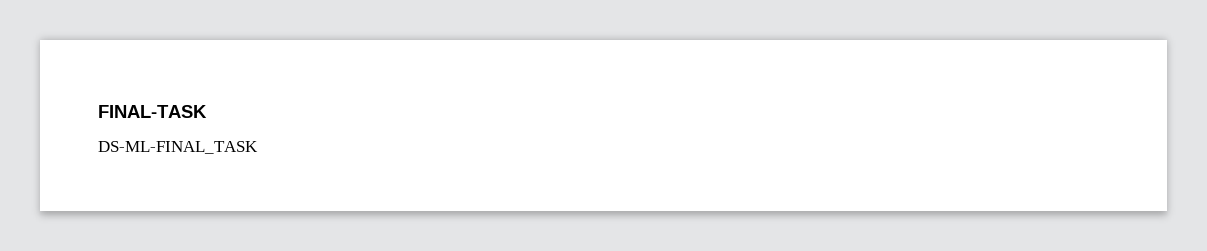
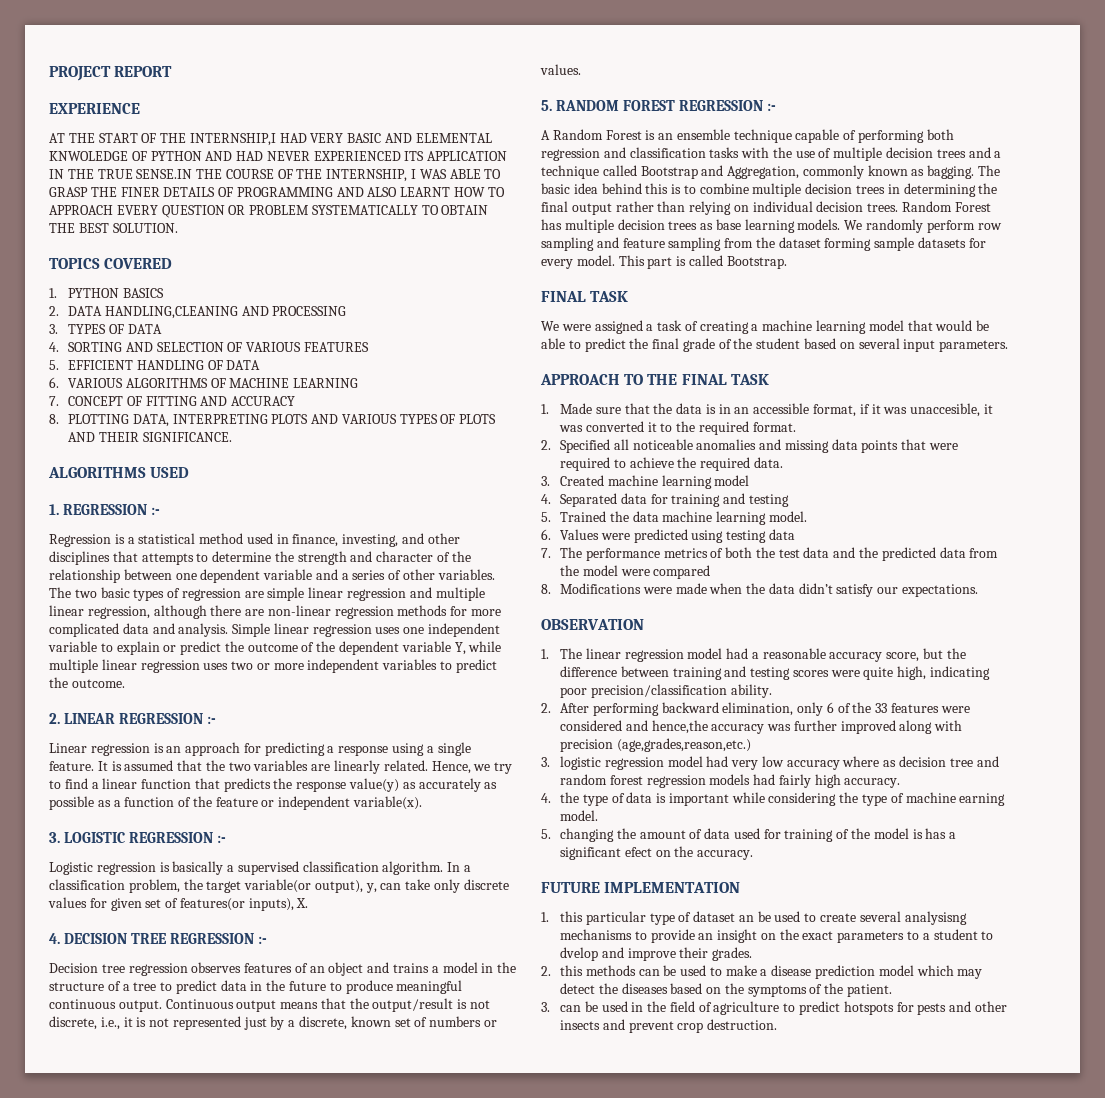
- FINAL-TASK
- DS-ML-FINAL_TASK
+ PROJECT REPORT
+ EXPERIENCE
+ AT THE START OF THE INTERNSHIP,I HAD VERY BASIC AND ELEMENTAL KNWOLEDGE OF PYTHON AND HAD NEVER EXPERIENCED ITS APPLICATION IN THE TRUE SENSE.IN THE COURSE OF THE INTERNSHIP, I WAS ABLE TO GRASP THE FINER DETAILS OF PROGRAMMING AND ALSO LEARNT HOW TO APPROACH EVERY QUESTION OR PROBLEM SYSTEMATICALLY TO OBTAIN THE BEST SOLUTION.
+ TOPICS COVERED
+ 1. PYTHON BASICS
+ 2. DATA HANDLING,CLEANING AND PROCESSING
+ 3. TYPES OF DATA
+ 4. SORTING AND SELECTION OF VARIOUS FEATURES
+ 5. EFFICIENT HANDLING OF DATA
+ 6. VARIOUS ALGORITHMS OF MACHINE LEARNING
+ 7. CONCEPT OF FITTING AND ACCURACY
+ 8. PLOTTING DATA, INTERPRETING PLOTS AND VARIOUS TYPES OF PLOTS AND THEIR SIGNIFICANCE.
+ ALGORITHMS USED
+ 1. REGRESSION :-
+ Regression is a statistical method used in finance, investing, and other disciplines that attempts to determine the strength and character of the relationship between one dependent variable and a series of other variables. The two basic types of regression are simple linear regression and multiple linear regression, although there are non-linear regression methods for more complicated data and analysis. Simple linear regression uses one independent variable to explain or predict the outcome of the dependent variable Y, while multiple linear regression uses two or more independent variables to predict the outcome.
+ 2. LINEAR REGRESSION :-
+ Linear regression is an approach for predicting a response using a single feature. It is assumed that the two variables are linearly related. Hence, we try to find a linear function that predicts the response value(y) as accurately as possible as a function of the feature or independent variable(x).
+ 3. LOGISTIC REGRESSION :-
+ Logistic regression is basically a supervised classification algorithm. In a classification problem, the target variable(or output), y, can take only discrete values for given set of features(or inputs), X.
+ 4. DECISION TREE REGRESSION :-
+ Decision tree regression observes features of an object and trains a model in the structure of a tree to predict data in the future to produce meaningful continuous output. Continuous output means that the output/result is not discrete, i.e., it is not represented just by a discrete, known set of numbers or values.
+ 5. RANDOM FOREST REGRESSION :-
+ A Random Forest is an ensemble technique capable of performing both regression and classification tasks with the use of multiple decision trees and a technique called Bootstrap and Aggregation, commonly known as bagging. The basic idea behind this is to combine multiple decision trees in determining the final output rather than relying on individual decision trees. Random Forest has multiple decision trees as base learning models. We randomly perform row sampling and feature sampling from the dataset forming sample datasets for every model. This part is called Bootstrap.
+ FINAL TASK
+ We were assigned a task of creating a machine learning model that would be able to predict the final grade of the student based on several input parameters.
+ APPROACH TO THE FINAL TASK
+ 1. Made sure that the data is in an accessible format, if it was unaccesible, it was converted it to the required format.
+ 2. Specified all noticeable anomalies and missing data points that were required to achieve the required data.
+ 3. Created machine learning model
+ 4. Separated data for training and testing
+ 5. Trained the data machine learning model.
+ 6. Values were predicted using testing data
+ 7. The performance metrics of both the test data and the predicted data from the model were compared
+ 8. Modifications were made when the data didn’t satisfy our expectations.
+ OBSERVATION
+ 1. The linear regression model had a reasonable accuracy score, but the difference between training and testing scores were quite high, indicating poor precision/classification ability.
+ 2. After performing backward elimination, only 6 of the 33 features were considered and hence,the accuracy was further improved along with precision (age,grades,reason,etc.)
+ 3. logistic regression model had very low accuracy where as decision tree and random forest regression models had fairly high accuracy.
+ 4. the type of data is important while considering the type of machine earning model.
+ 5. changing the amount of data used for training of the model is has a significant efect on the accuracy.
+ FUTURE IMPLEMENTATION
+ 1. this particular type of dataset an be used to create several analysisng mechanisms to provide an insight on the exact parameters to a student to dvelop and improve their grades.
+ 2. this methods can be used to make a disease prediction model which may detect the diseases based on the symptoms of the patient.
+ 3. can be used in the field of agriculture to predict hotspots for pests and other insects and prevent crop destruction.

